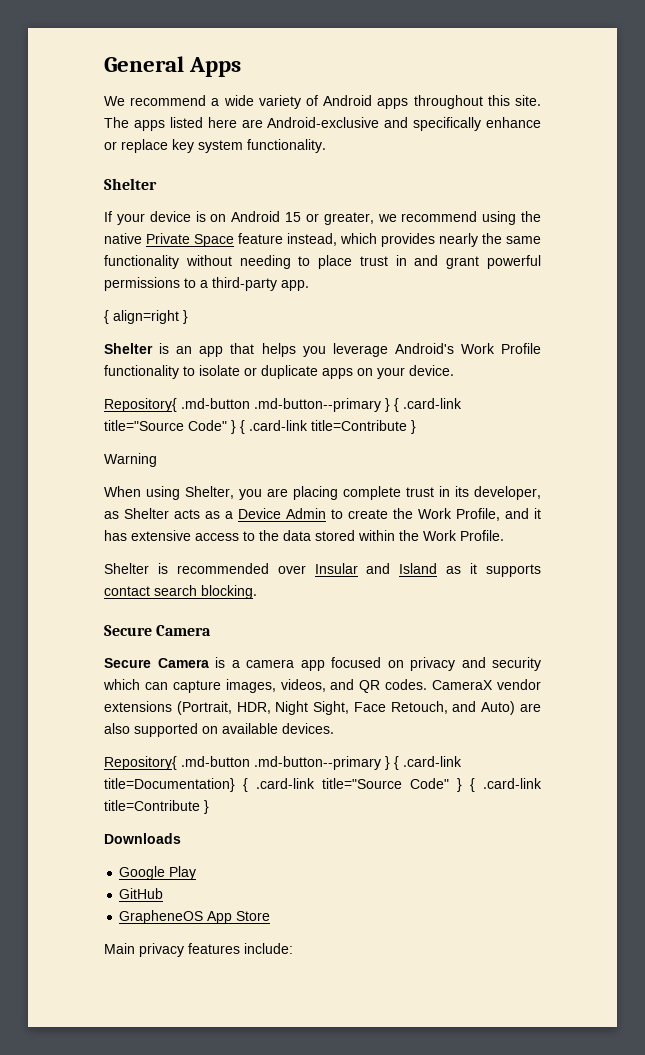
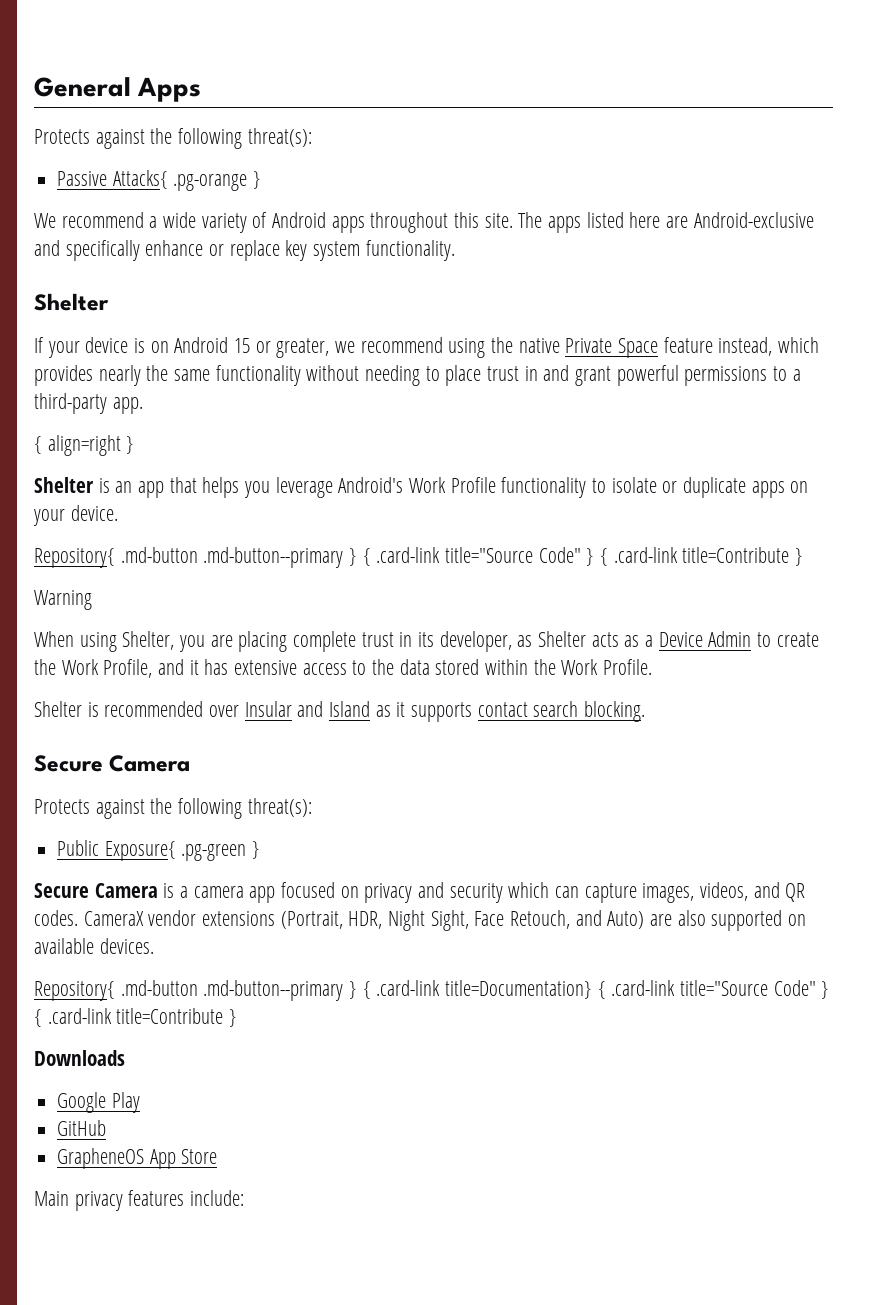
  General Apps
+ Protects against the following threat(s):
+ Passive Attacks{ .pg-orange }
  Shelter is recommended over Insular and Island as it supports contact search blocking.
  Secure Camera
+ Protects against the following threat(s):
+ Public Exposure{ .pg-green }

